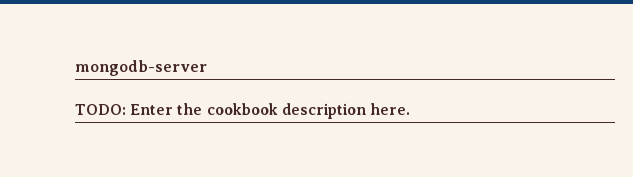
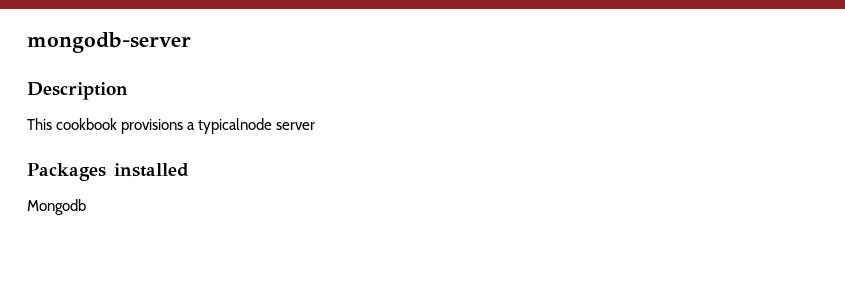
- TODO: Enter the cookbook description here.
+ Description
+ This cookbook provisions a typicalnode server
+ Packages installed
+ Mongodb

